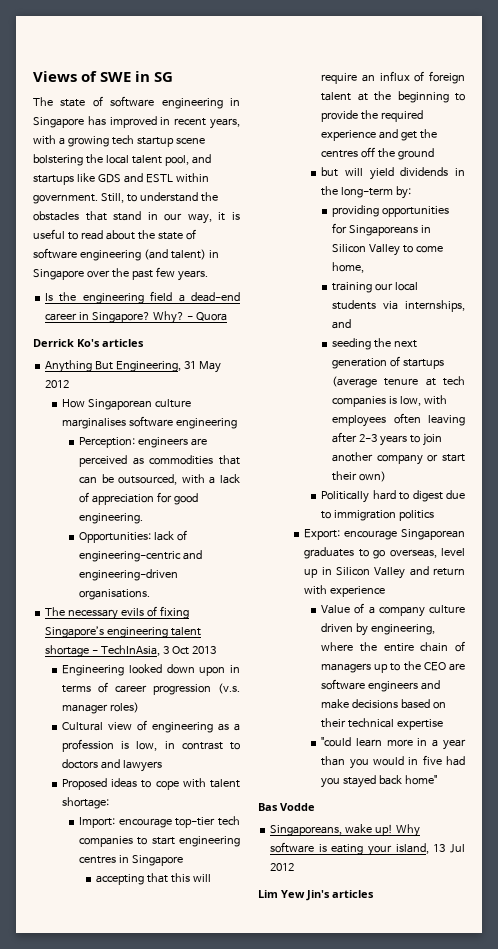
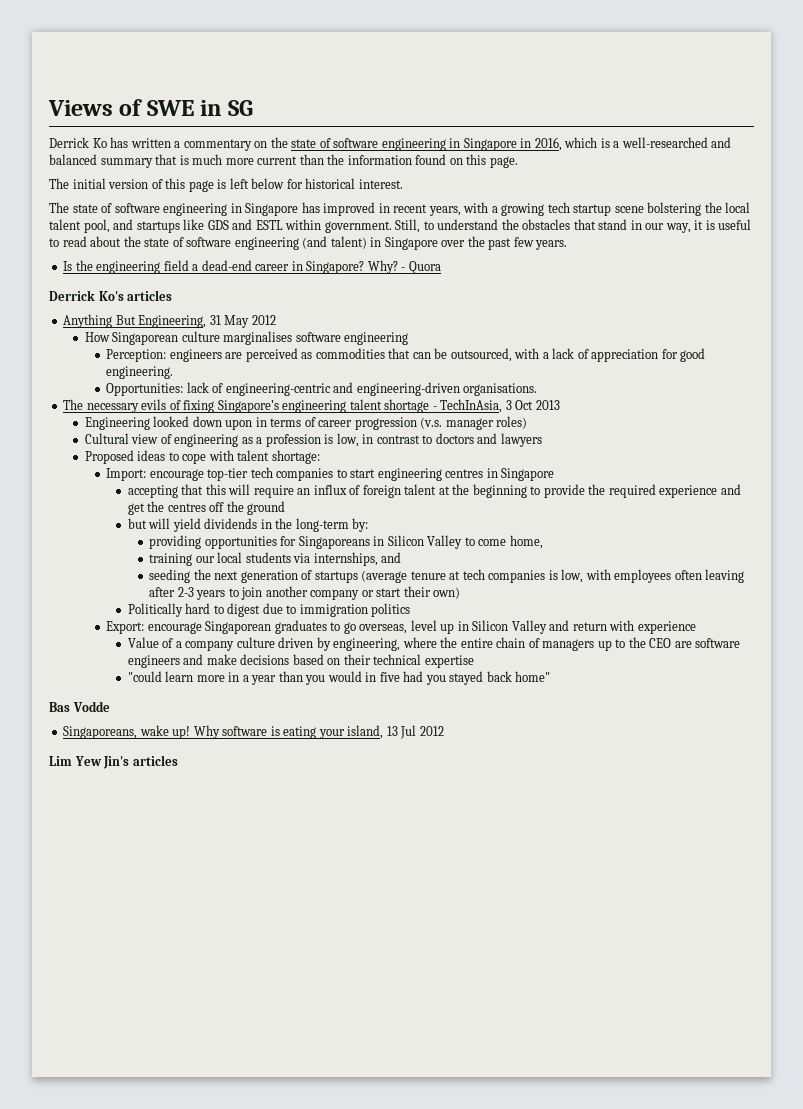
+ Derrick Ko has written a commentary on the state of software engineering in Singapore in 2016, which is a well-researched and balanced summary that is much more current than the information found on this page.
+ The initial version of this page is left below for historical interest.

